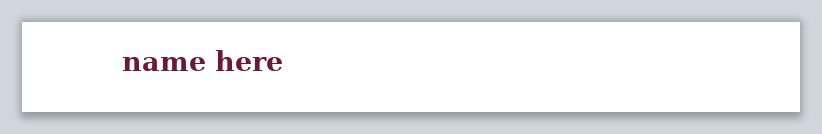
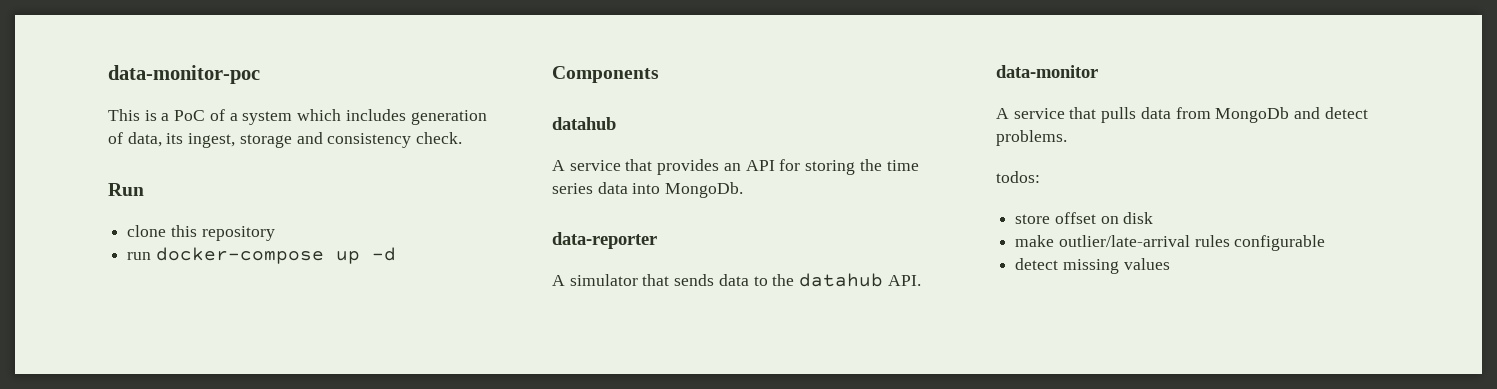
- name here
+ data-monitor-poc
+ This is a PoC of a system which includes generation of data, its ingest, storage and consistency check.
+ Run
+ clone this repository
+ run docker-compose up -d
+ Components
+ datahub
+ A service that provides an API for storing the time series data into MongoDb.
+ data-reporter
+ A simulator that sends data to the datahub API.
+ data-monitor
+ A service that pulls data from MongoDb and detect problems.
+ todos:
+ store offset on disk
+ make outlier/late-arrival rules configurable
+ detect missing values

